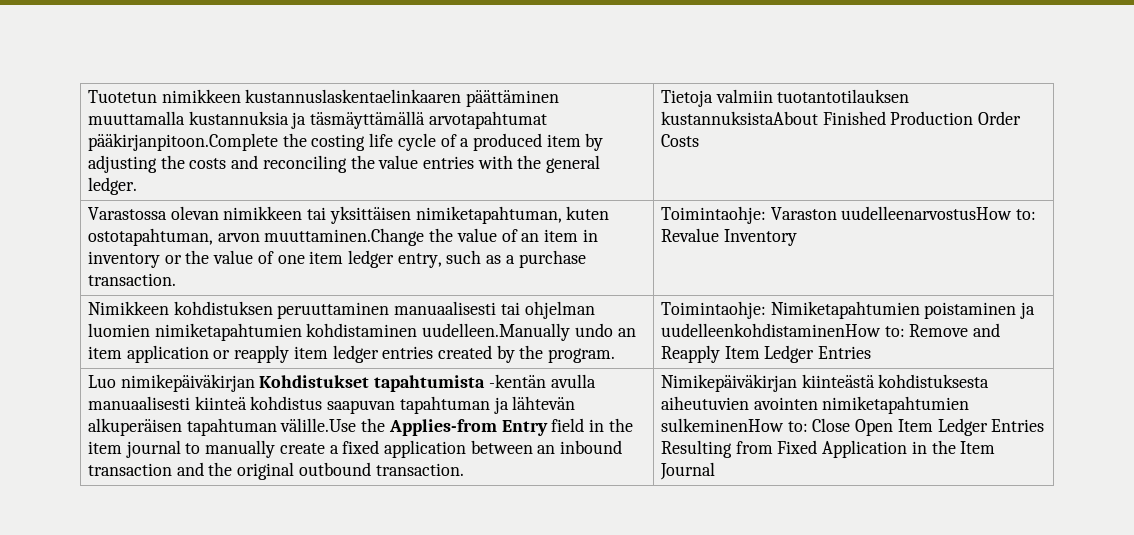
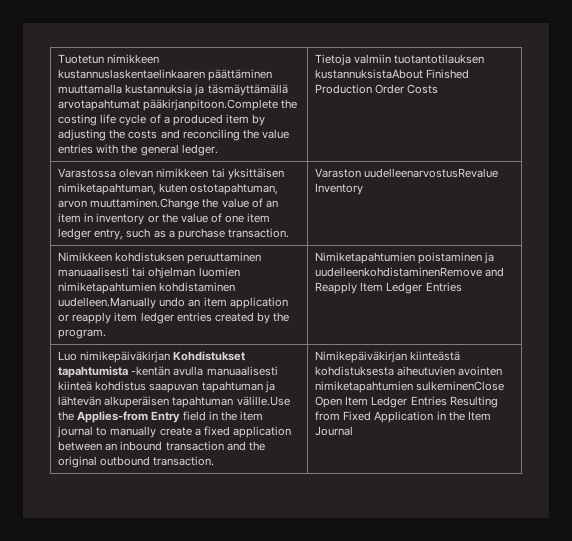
- Varastossa olevan nimikkeen tai yksittäisen nimiketapahtuman, kuten ostotapahtuman, arvon muuttaminen.Change the value of an item in inventory or the value of one item ledger entry, such as a purchase transaction. | Toimintaohje: Varaston uudelleenarvostusHow to: Revalue Inventory
+ Varastossa olevan nimikkeen tai yksittäisen nimiketapahtuman, kuten ostotapahtuman, arvon muuttaminen.Change the value of an item in inventory or the value of one item ledger entry, such as a purchase transaction. | Varaston uudelleenarvostusRevalue Inventory
- Nimikkeen kohdistuksen peruuttaminen manuaalisesti tai ohjelman luomien nimiketapahtumien kohdistaminen uudelleen.Manually undo an item application or reapply item ledger entries created by the program. | Toimintaohje: Nimiketapahtumien poistaminen ja uudelleenkohdistaminenHow to: Remove and Reapply Item Ledger Entries
+ Nimikkeen kohdistuksen peruuttaminen manuaalisesti tai ohjelman luomien nimiketapahtumien kohdistaminen uudelleen.Manually undo an item application or reapply item ledger entries created by the program. | Nimiketapahtumien poistaminen ja uudelleenkohdistaminenRemove and Reapply Item Ledger Entries
- Nimikepäiväkirjan kiinteästä kohdistuksesta aiheutuvien avointen nimiketapahtumien sulkeminenHow to: Close Open Item Ledger Entries Resulting from Fixed Application in the Item Journal
+ Nimikepäiväkirjan kiinteästä kohdistuksesta aiheutuvien avointen nimiketapahtumien sulkeminenClose Open Item Ledger Entries Resulting from Fixed Application in the Item Journal

